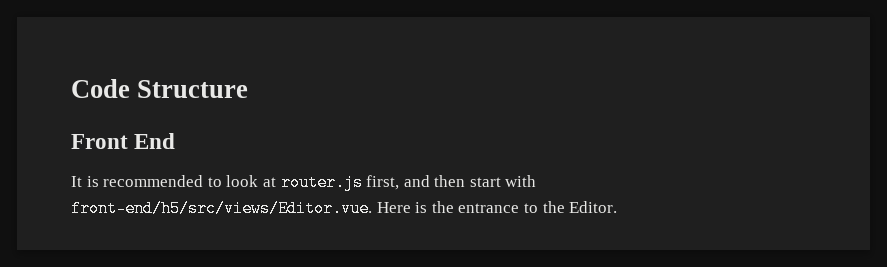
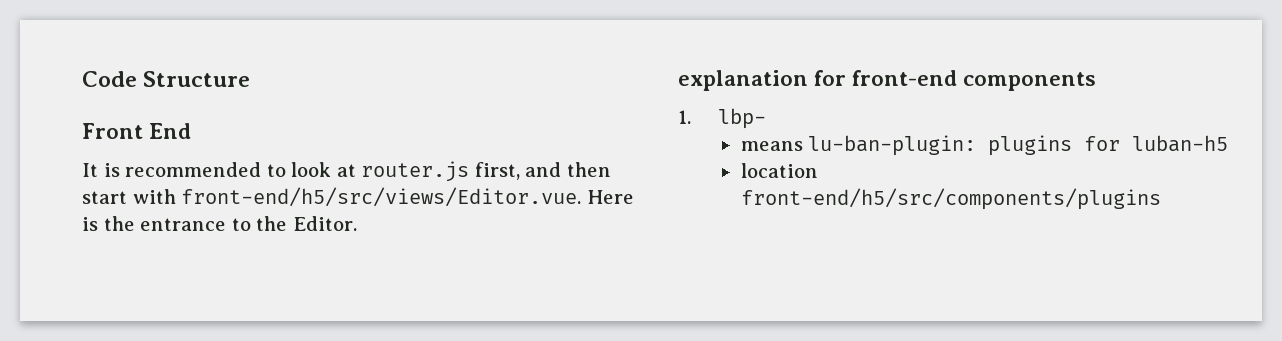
+ explanation for front-end components
+ 1. lbp-
+ means lu-ban-plugin: plugins for luban-h5
+ location front-end/h5/src/components/plugins

